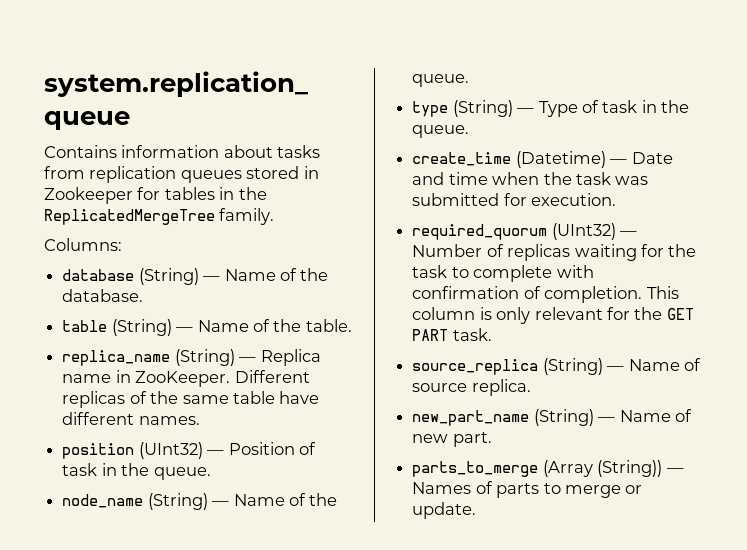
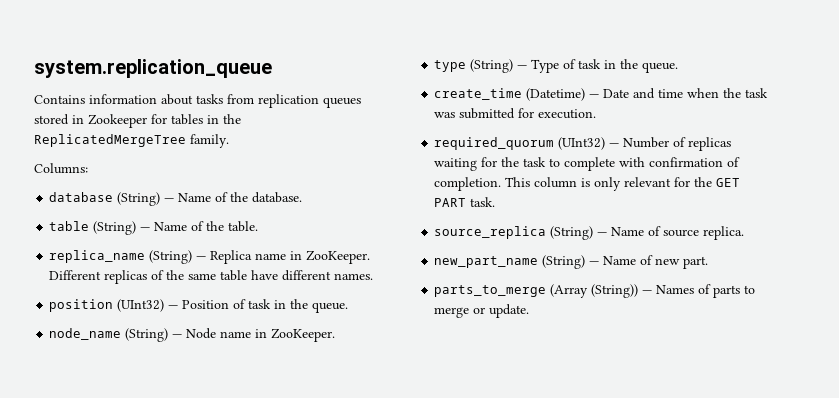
- node_name (String) — Name of the queue.
+ node_name (String) — Node name in ZooKeeper.

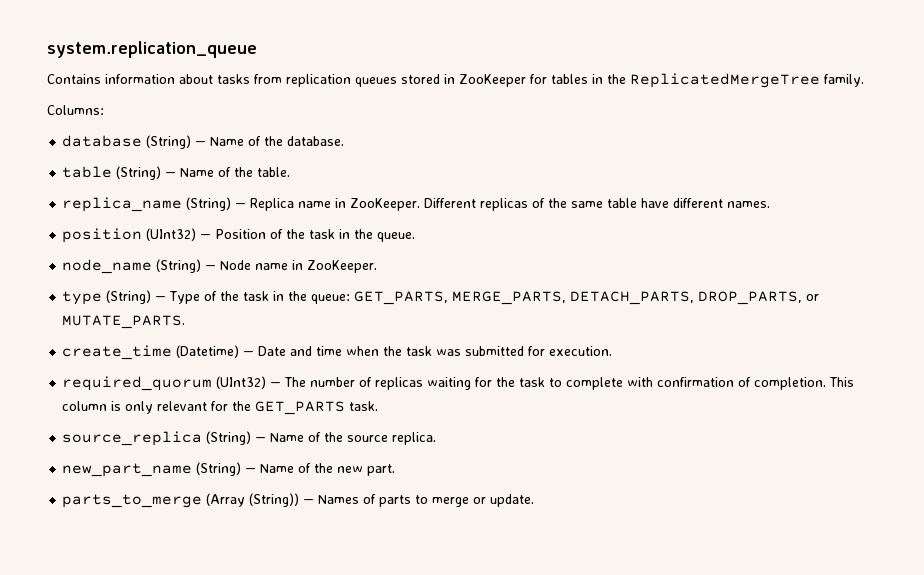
- Contains information about tasks from replication queues stored in Zookeeper for tables in the ReplicatedMergeTree family.
+ Contains information about tasks from replication queues stored in ZooKeeper for tables in the ReplicatedMergeTree family.
- position (UInt32) — Position of task in the queue.
+ position (UInt32) — Position of the task in the queue.
- type (String) — Type of task in the queue.
+ type (String) — Type of the task in the queue: GET_PARTS, MERGE_PARTS, DETACH_PARTS, DROP_PARTS, or MUTATE_PARTS.
- required_quorum (UInt32) — Number of replicas waiting for the task to complete with confirmation of completion.
+ required_quorum (UInt32) — The number of replicas waiting for the task to complete with confirmation of completion.
- This column is only relevant for the GET PART task.
+ This column is only relevant for the GET_PARTS task.
- source_replica (String) — Name of source replica.
+ source_replica (String) — Name of the source replica.
- new_part_name (String) — Name of new part.
+ new_part_name (String) — Name of the new part.

